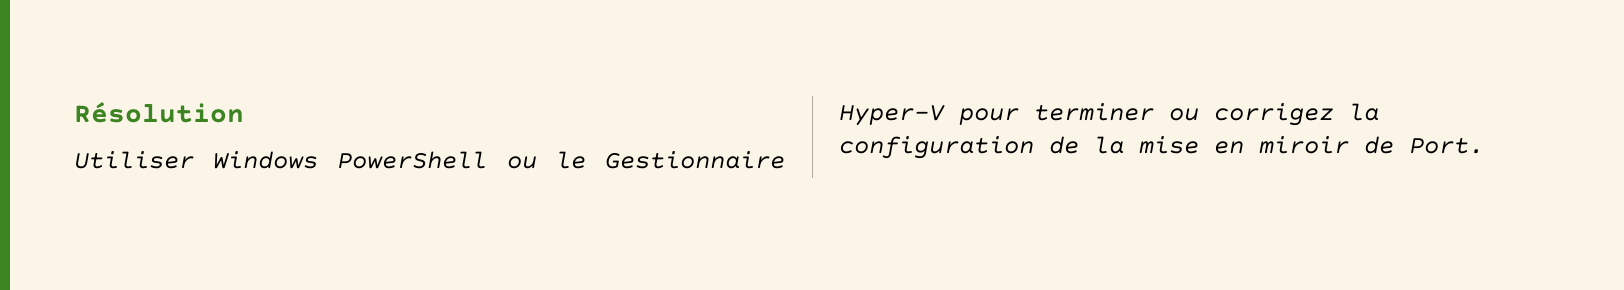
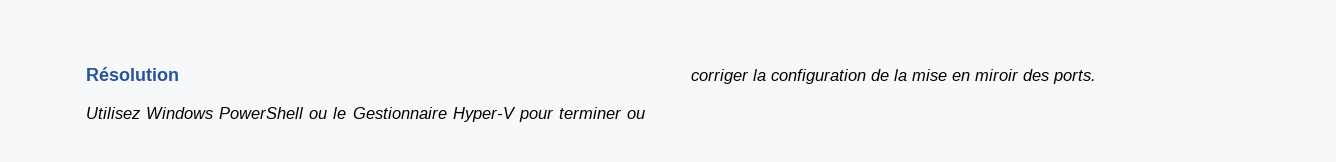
- Utiliser Windows PowerShell ou le Gestionnaire Hyper-V pour terminer ou corrigez la configuration de la mise en miroir de Port.
+ Utilisez Windows PowerShell ou le Gestionnaire Hyper-V pour terminer ou corriger la configuration de la mise en miroir des ports.

